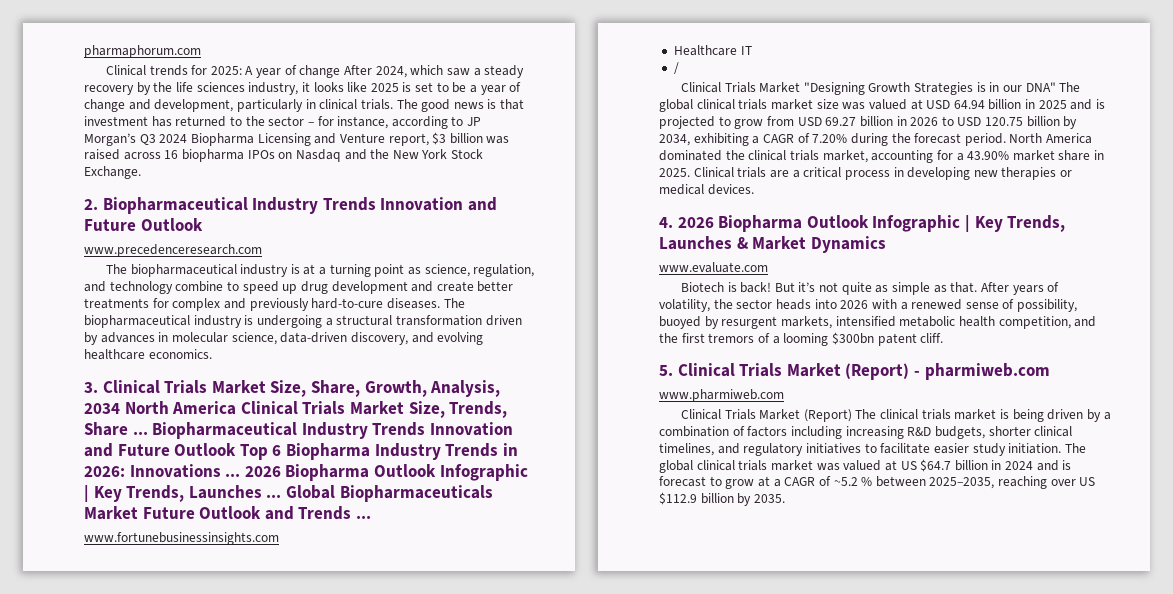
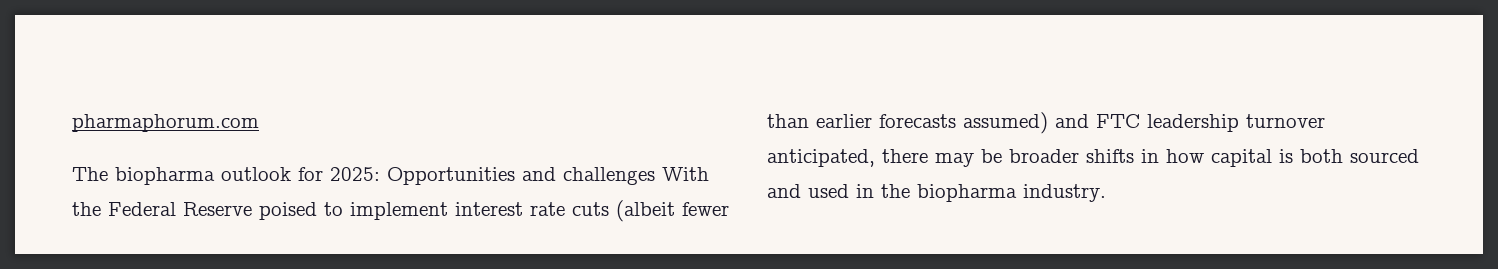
- Clinical trends for 2025: A year of change After 2024, which saw a steady recovery by the life sciences industry, it looks like 2025 is set to be a year of change and development, particularly in clinical trials. The good news is that investment has returned to the sector – for instance, according to JP Morgan’s Q3 2024 Biopharma Licensing and Venture report, $3 billion was raised across 16 biopharma IPOs on Nasdaq and the New York Stock Exchange.
- 2. Biopharmaceutical Industry Trends Innovation and Future Outlook
- www.precedenceresearch.com
- The biopharmaceutical industry is at a turning point as science, regulation, and technology combine to speed up drug development and create better treatments for complex and previously hard-to-cure diseases. The biopharmaceutical industry is undergoing a structural transformation driven by advances in molecular science, data-driven discovery, and evolving healthcare economics.
- 3. Clinical Trials Market Size, Share, Growth, Analysis, 2034 North America Clinical Trials Market Size, Trends, Share ... Biopharmaceutical Industry Trends Innovation and Future Outlook Top 6 Biopharma Industry Trends in 2026: Innovations ... 2026 Biopharma Outlook Infographic | Key Trends, Launches ... Global Biopharmaceuticals Market Future Outlook and Trends ...
- www.fortunebusinessinsights.com
- Healthcare IT
- /
- Clinical Trials Market "Designing Growth Strategies is in our DNA" The global clinical trials market size was valued at USD 64.94 billion in 2025 and is projected to grow from USD 69.27 billion in 2026 to USD 120.75 billion by 2034, exhibiting a CAGR of 7.20% during the forecast period. North America dominated the clinical trials market, accounting for a 43.90% market share in 2025. Clinical trials are a critical process in developing new therapies or medical devices.
- 4. 2026 Biopharma Outlook Infographic | Key Trends, Launches & Market Dynamics
- www.evaluate.com
- Biotech is back! But it’s not quite as simple as that. After years of volatility, the sector heads into 2026 with a renewed sense of possibility, buoyed by resurgent markets, intensified metabolic health competition, and the first tremors of a looming $300bn patent cliff.
- 5. Clinical Trials Market (Report) - pharmiweb.com
- www.pharmiweb.com
- Clinical Trials Market (Report) The clinical trials market is being driven by a combination of factors including increasing R&D budgets, shorter clinical timelines, and regulatory initiatives to facilitate easier study initiation. The global clinical trials market was valued at US $64.7 billion in 2024 and is forecast to grow at a CAGR of ~5.2 % between 2025–2035, reaching over US $112.9 billion by 2035.
+ The biopharma outlook for 2025: Opportunities and challenges With the Federal Reserve poised to implement interest rate cuts (albeit fewer than earlier forecasts assumed) and FTC leadership turnover anticipated, there may be broader shifts in how capital is both sourced and used in the biopharma industry.

